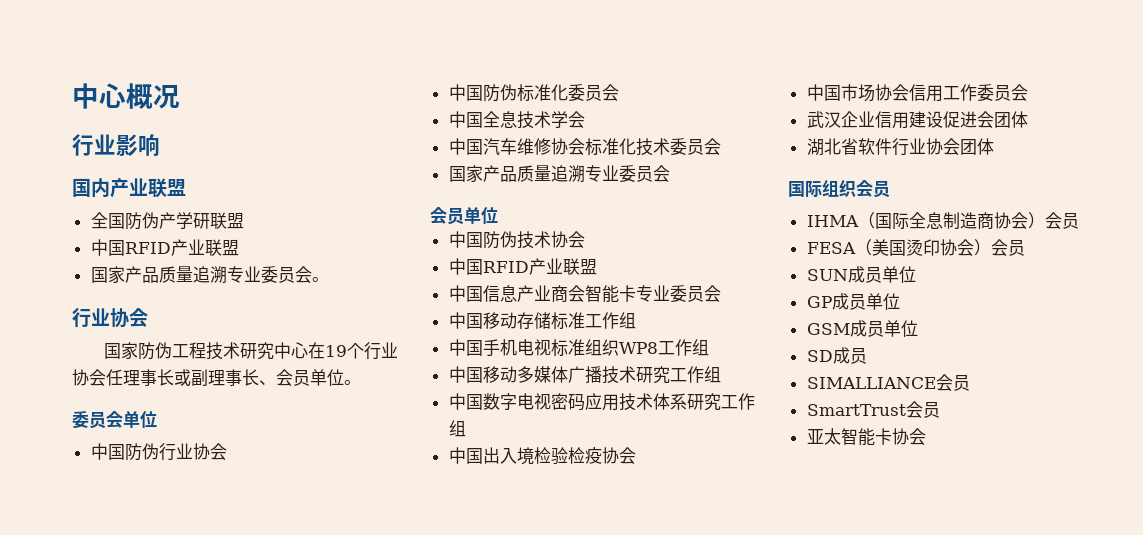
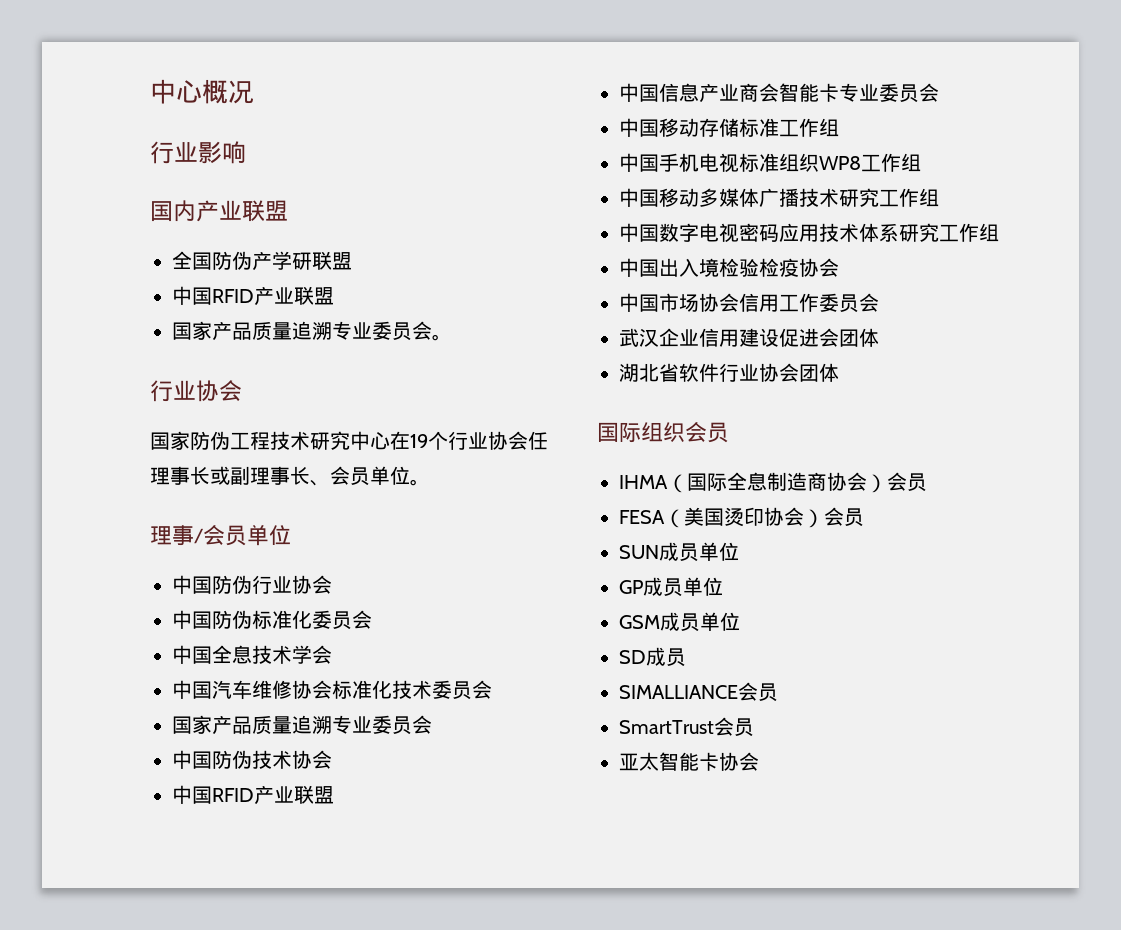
- 委员会单位
+ 理事/会员单位
  中国汽车维修协会标准化技术委员会
  国家产品质量追溯专业委员会
- 会员单位

